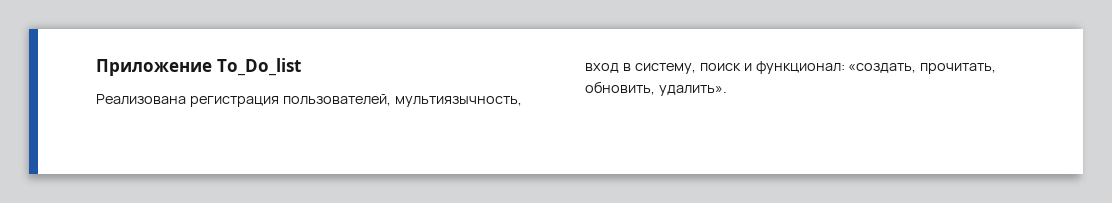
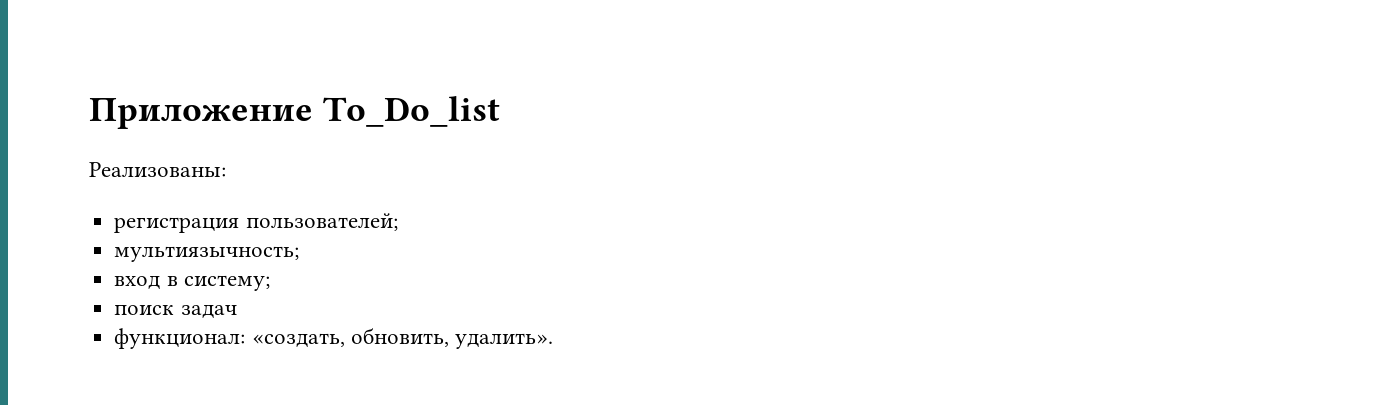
- Реализована регистрация пользователей, мультиязычность, вход в систему, поиск и функционал: «создать, прочитать, обновить, удалить».
+ Реализованы:
+ регистрация пользователей;
+ мультиязычность;
+ вход в систему;
+ поиск задач
+ функционал: «создать, обновить, удалить».

